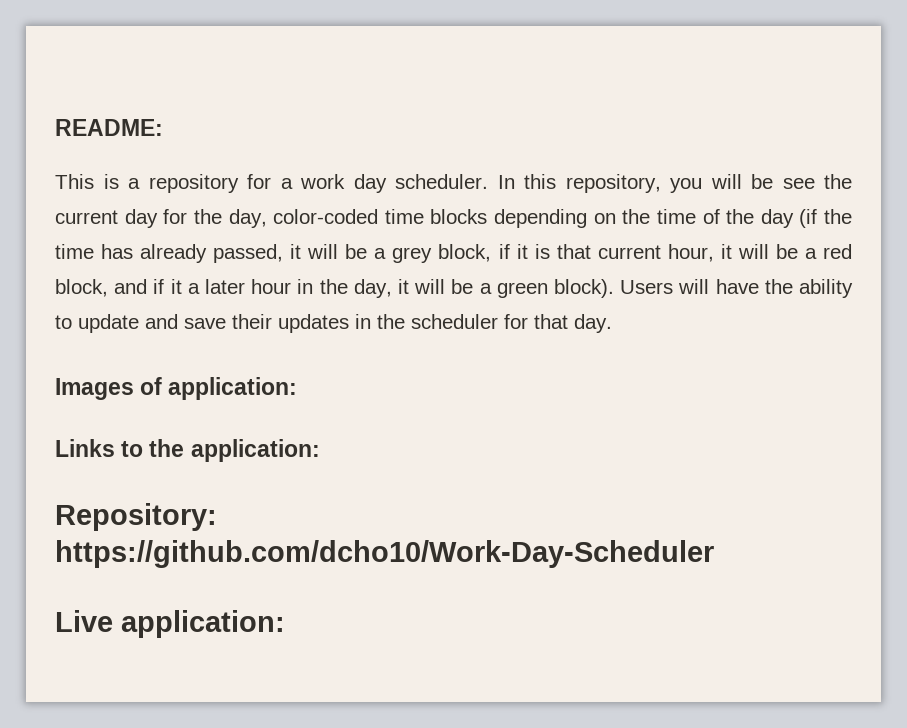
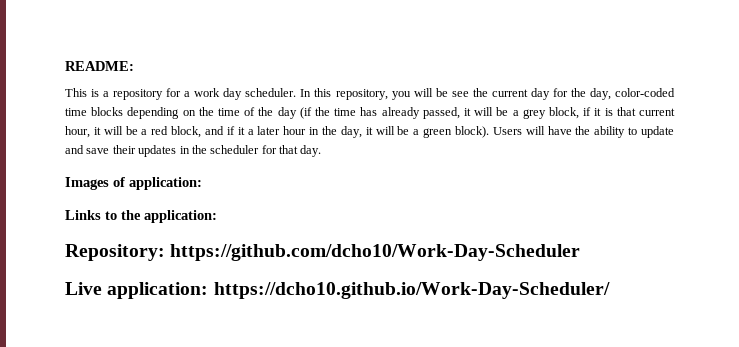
- Live application:
+ Live application: https://dcho10.github.io/Work-Day-Scheduler/

